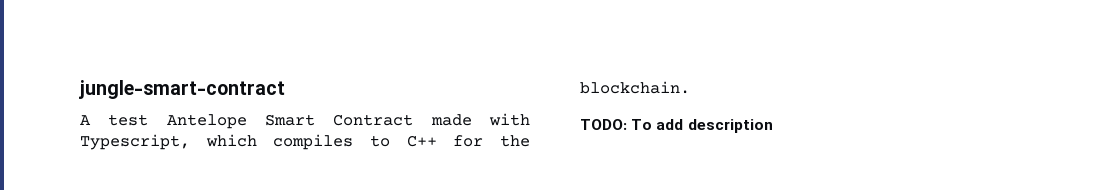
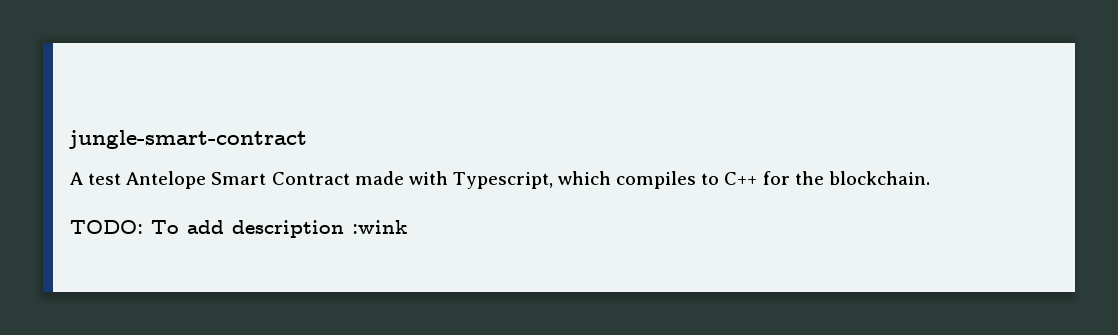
- TODO: To add description
+ TODO: To add description :wink

